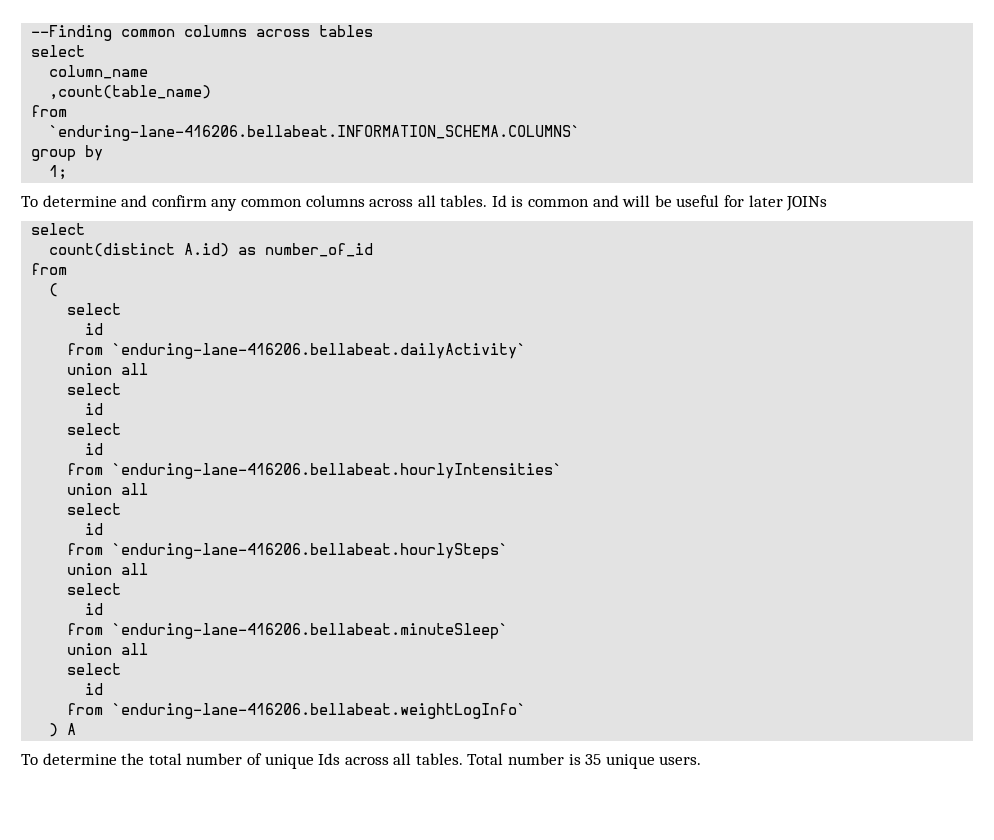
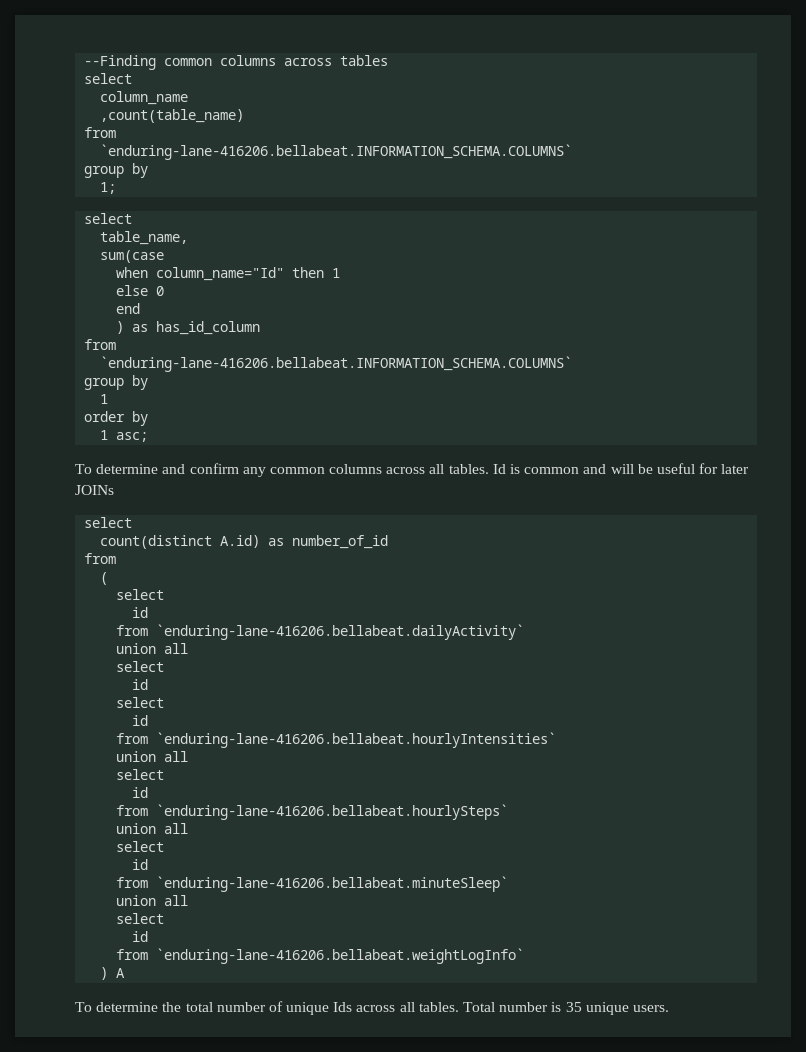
  1;
+ select
+ table_name,
+ sum(case
+ when column_name="Id" then 1
+ else 0
+ end
+ ) as has_id_column
+ from
+ `enduring-lane-416206.bellabeat.INFORMATION_SCHEMA.COLUMNS`
+ group by
+ 1
+ order by
+ 1 asc;

